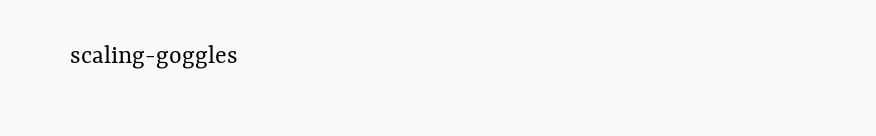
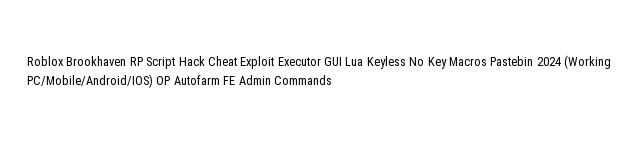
- scaling-goggles
+ Roblox Brookhaven RP Script Hack Cheat Exploit Executor GUI Lua Keyless No Key Macros Pastebin 2024 (Working PC/Mobile/Android/IOS) OP Autofarm FE Admin Commands

